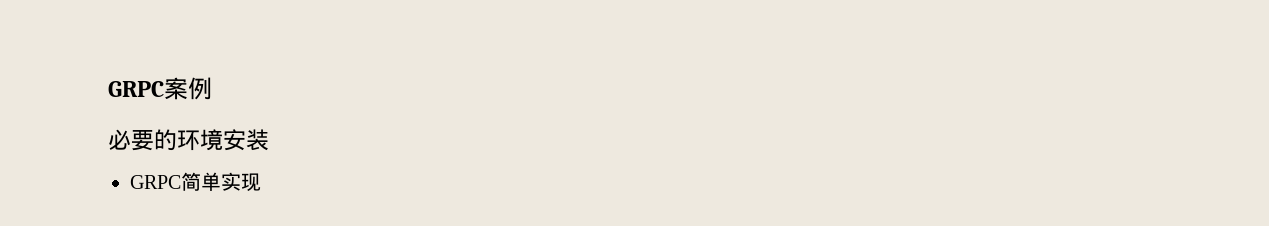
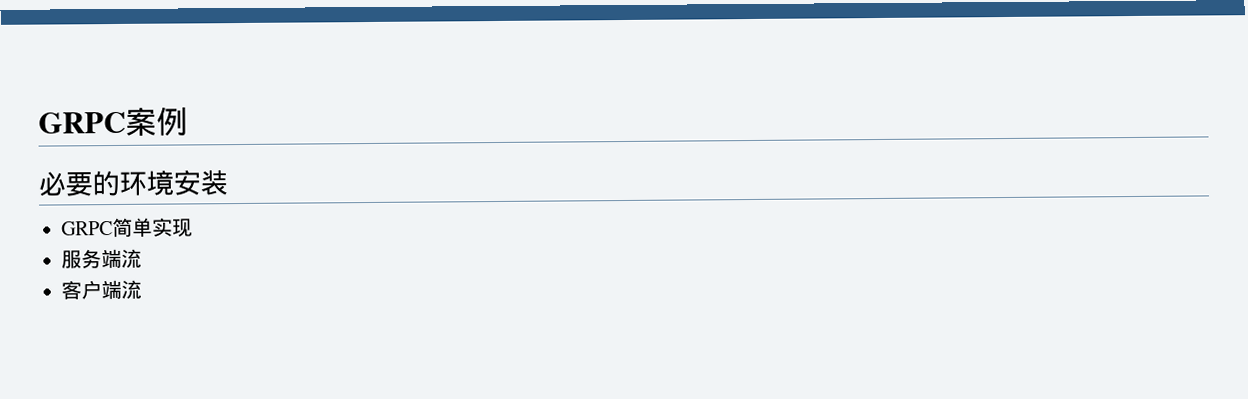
+ 服务端流
+ 客户端流

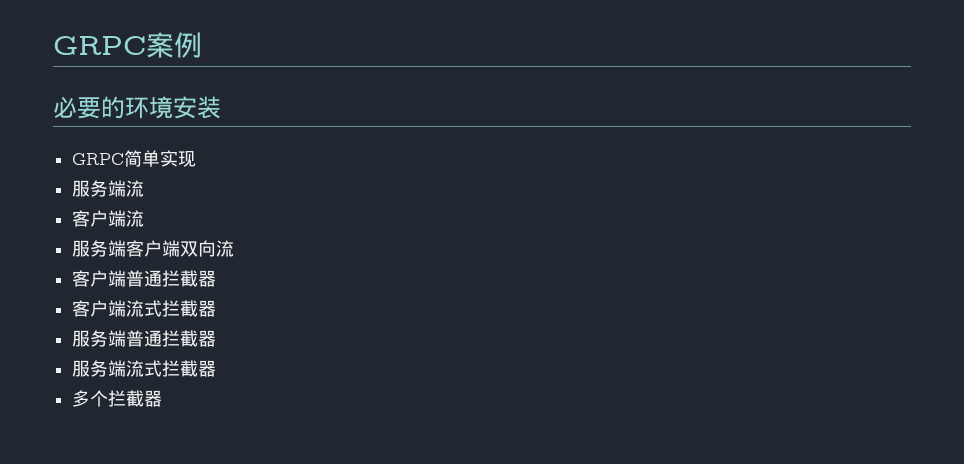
+ 服务端客户端双向流
+ 客户端普通拦截器
+ 客户端流式拦截器
+ 服务端普通拦截器
+ 服务端流式拦截器
+ 多个拦截器

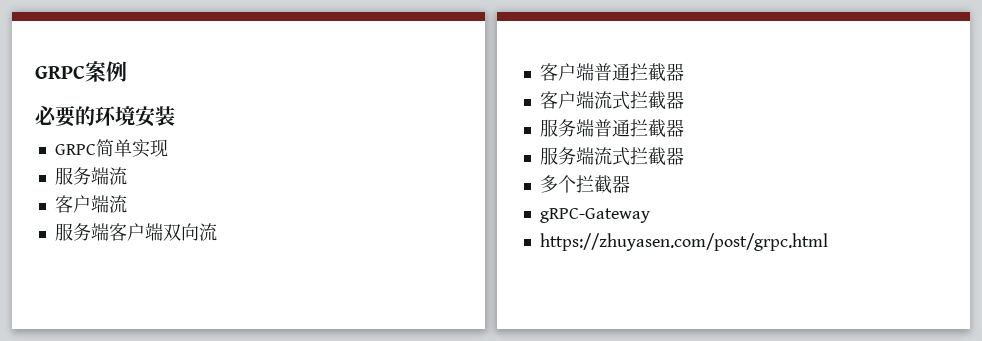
+ gRPC-Gateway
+ https://zhuyasen.com/post/grpc.html

